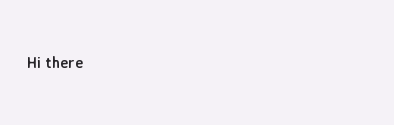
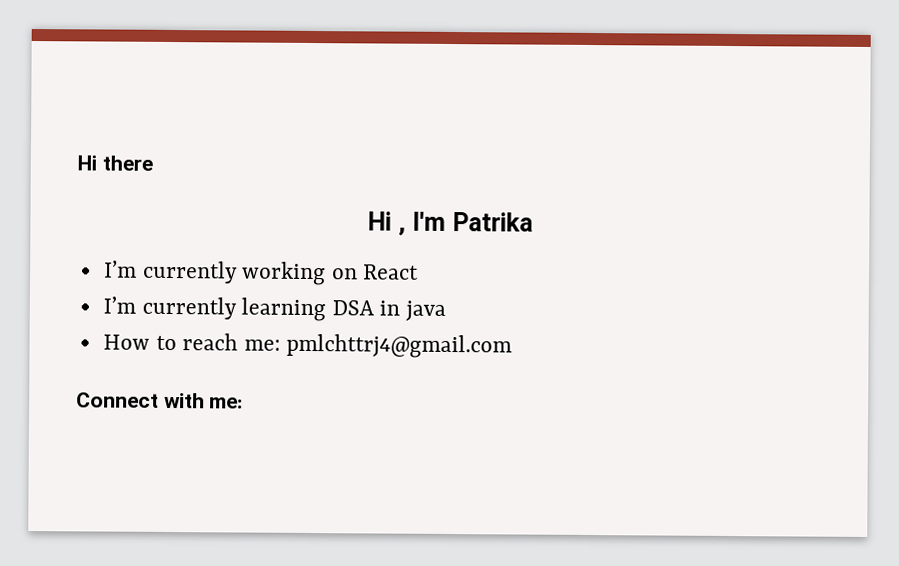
+ Hi , I'm Patrika
+ I’m currently working on React
+ I’m currently learning DSA in java
+ How to reach me: pmlchttrj4@gmail.com
+ Connect with me:

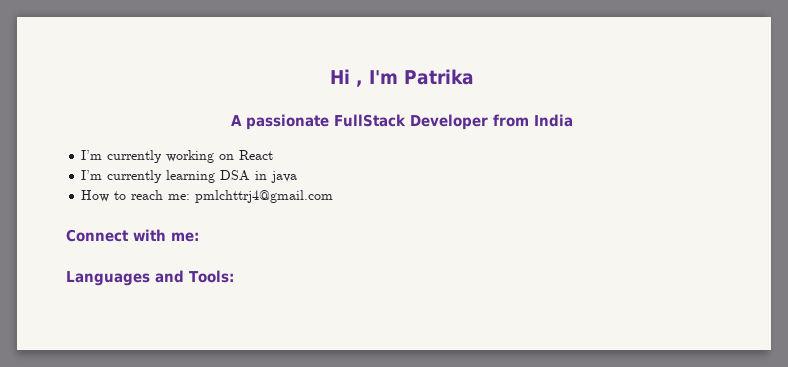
- Hi there
+ A passionate FullStack Developer from India
+ Languages and Tools:

